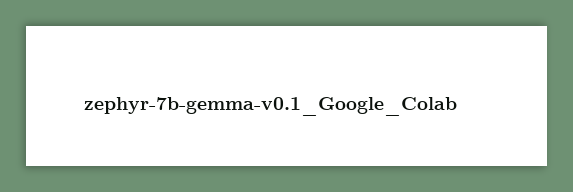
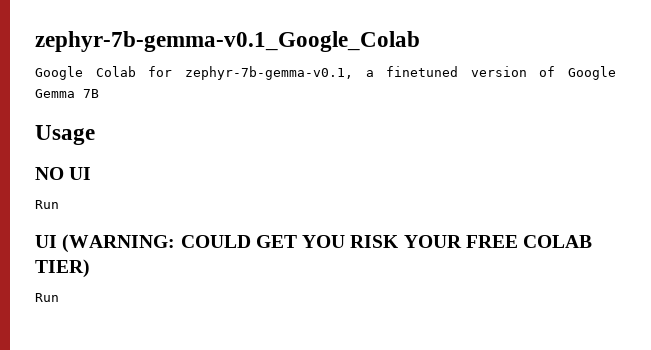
+ Google Colab for zephyr-7b-gemma-v0.1, a finetuned version of Google Gemma 7B
+ Usage
+ NO UI
+ Run
+ UI (WARNING: COULD GET YOU RISK YOUR FREE COLAB TIER)
+ Run

